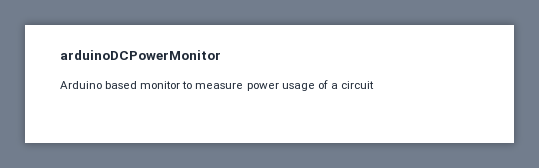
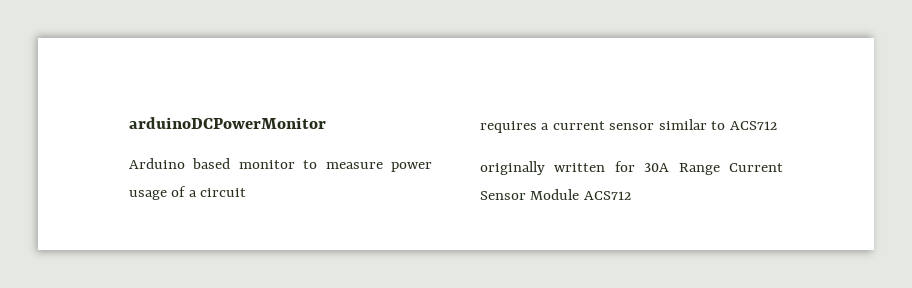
+ requires a current sensor similar to ACS712
+ originally written for 30A Range Current Sensor Module ACS712

